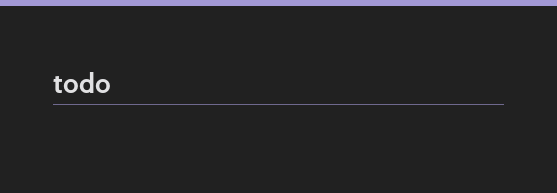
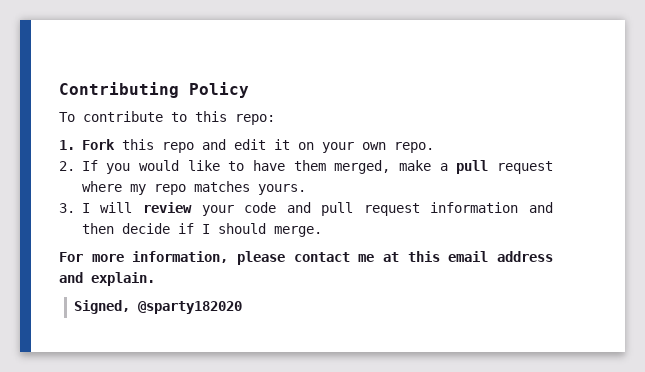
- todo
+ Contributing Policy
+ To contribute to this repo:
+ 1. Fork this repo and edit it on your own repo.
+ 2. If you would like to have them merged, make a pull request where my repo matches yours.
+ 3. I will review your code and pull request information and then decide if I should merge.
+ For more information, please contact me at this email address and explain.
+ Signed, @sparty182020

